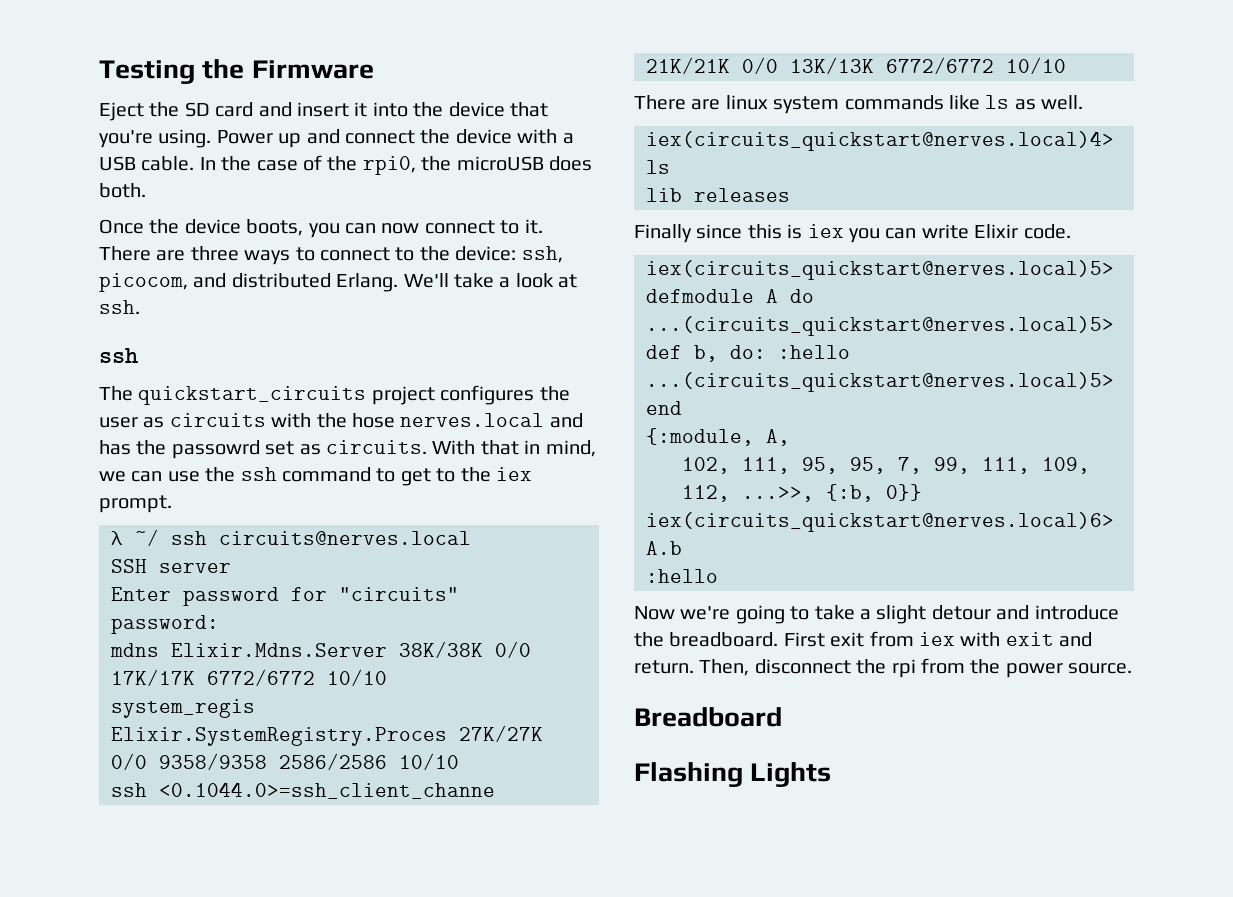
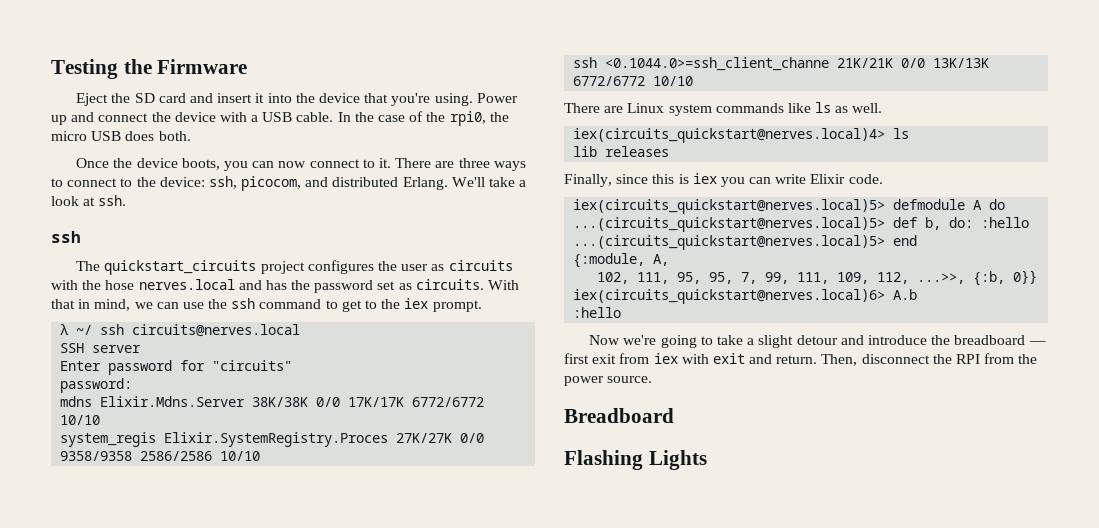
- In the case of the rpi0, the microUSB does both.
+ In the case of the rpi0, the micro USB does both.
- The quickstart_circuits project configures the user as circuits with the hose nerves.local and has the passowrd set as circuits.
+ The quickstart_circuits project configures the user as circuits with the hose nerves.local and has the password set as circuits.
- There are linux system commands like ls as well.
+ There are Linux system commands like ls as well.
- Finally since this is iex you can write Elixir code.
+ Finally, since this is iex you can write Elixir code.
- Now we're going to take a slight detour and introduce the breadboard. First exit from iex with exit and return.
+ Now we're going to take a slight detour and introduce the breadboard — first exit from iex with exit and return.
- Then, disconnect the rpi from the power source.
+ Then, disconnect the RPI from the power source.

